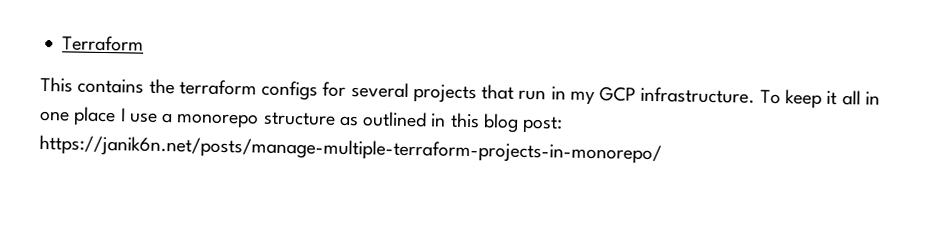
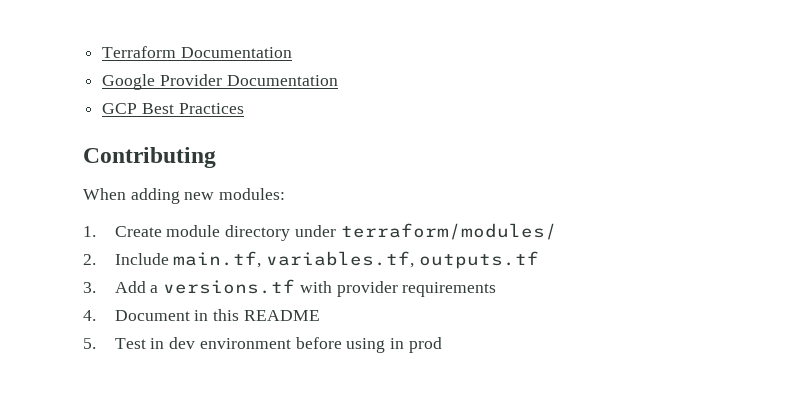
- Terraform
- This contains the terraform configs for several projects that run in my GCP infrastructure. To keep it all in one place I use a monorepo structure as outlined in this blog post: https://janik6n.net/posts/manage-multiple-terraform-projects-in-monorepo/
+ Terraform Documentation
+ Google Provider Documentation
+ GCP Best Practices
+ Contributing
+ When adding new modules:
+ 1. Create module directory under terraform/modules/
+ 2. Include main.tf, variables.tf, outputs.tf
+ 3. Add a versions.tf with provider requirements
+ 4. Document in this README
+ 5. Test in dev environment before using in prod

